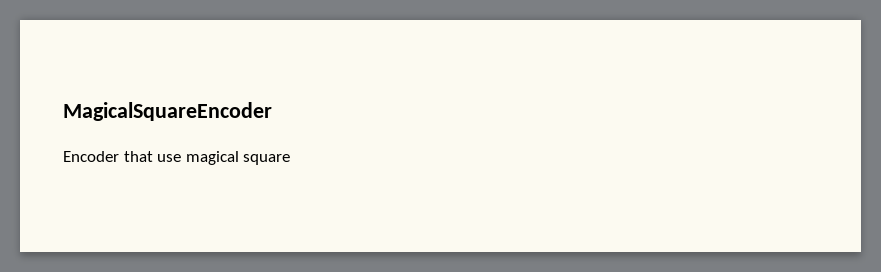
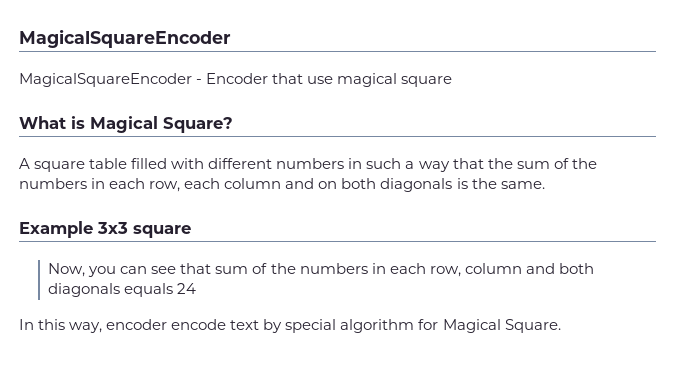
- Encoder that use magical square
+ MagicalSquareEncoder - Encoder that use magical square
+ What is Magical Square?
+ A square table filled with different numbers in such a way that the sum of the numbers in each row, each column and on both diagonals is the same.
+ Example 3x3 square
+ Now, you can see that sum of the numbers in each row, column and both diagonals equals 24
+ In this way, encoder encode text by special algorithm for Magical Square.

